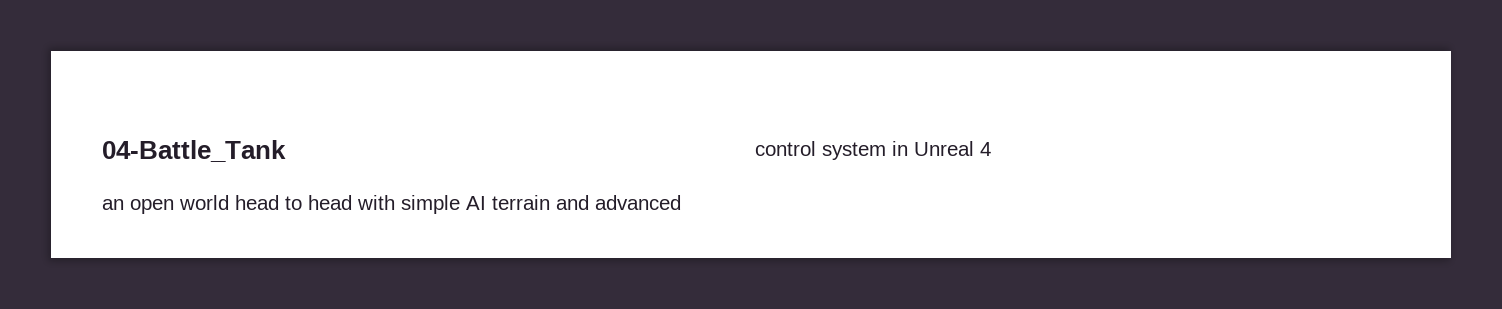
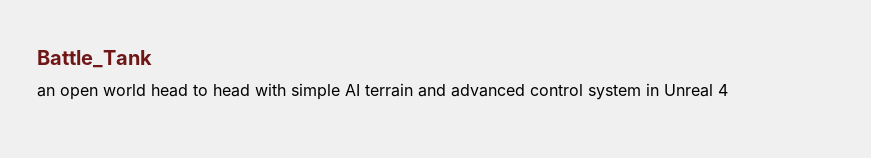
- 04-Battle_Tank
+ Battle_Tank

